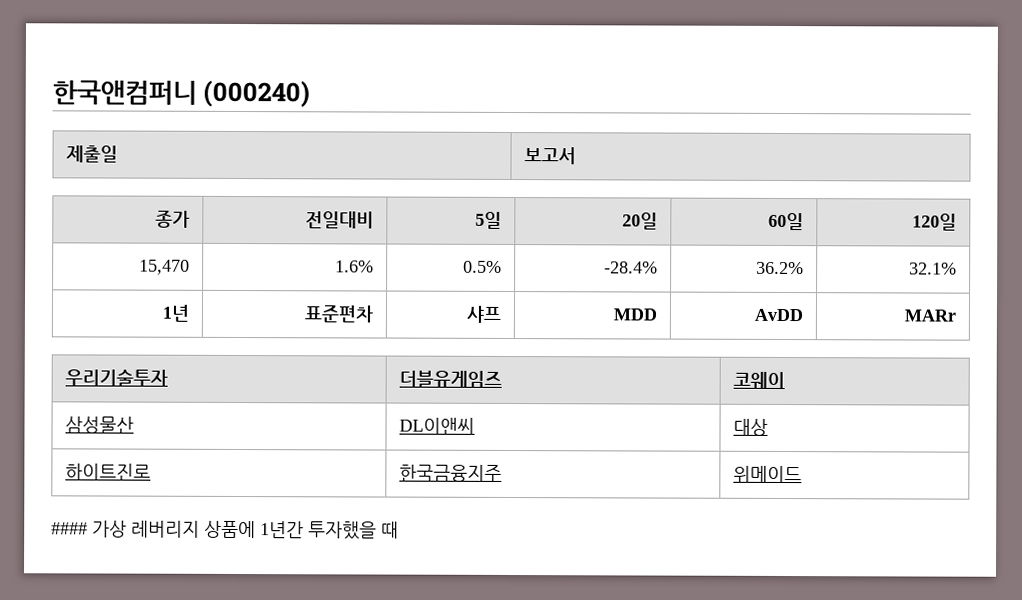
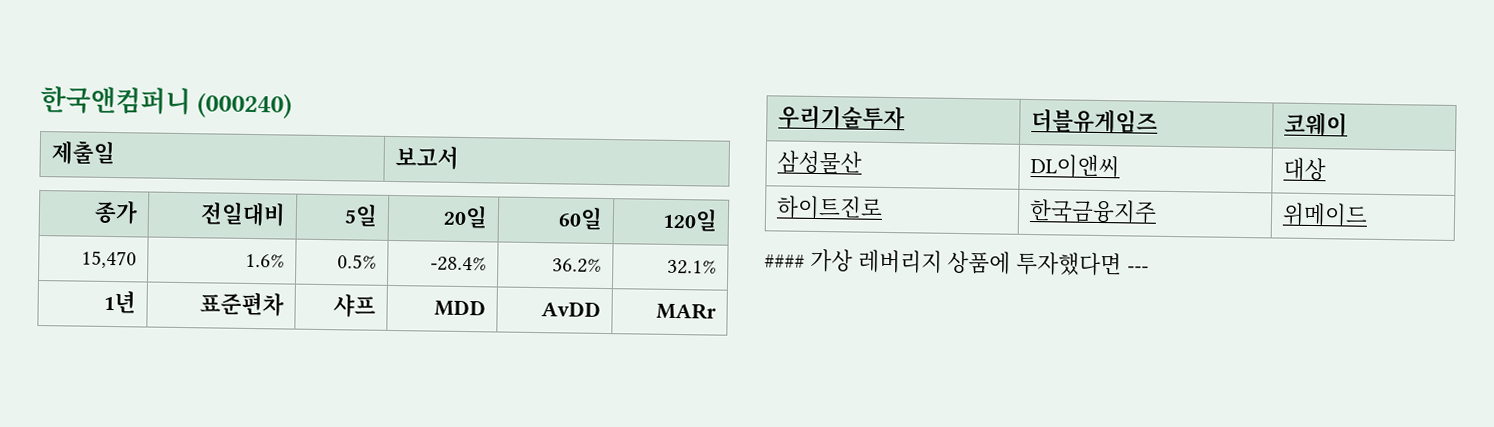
- #### 가상 레버리지 상품에 1년간 투자했을 때
+ #### 가상 레버리지 상품에 투자했다면 ---

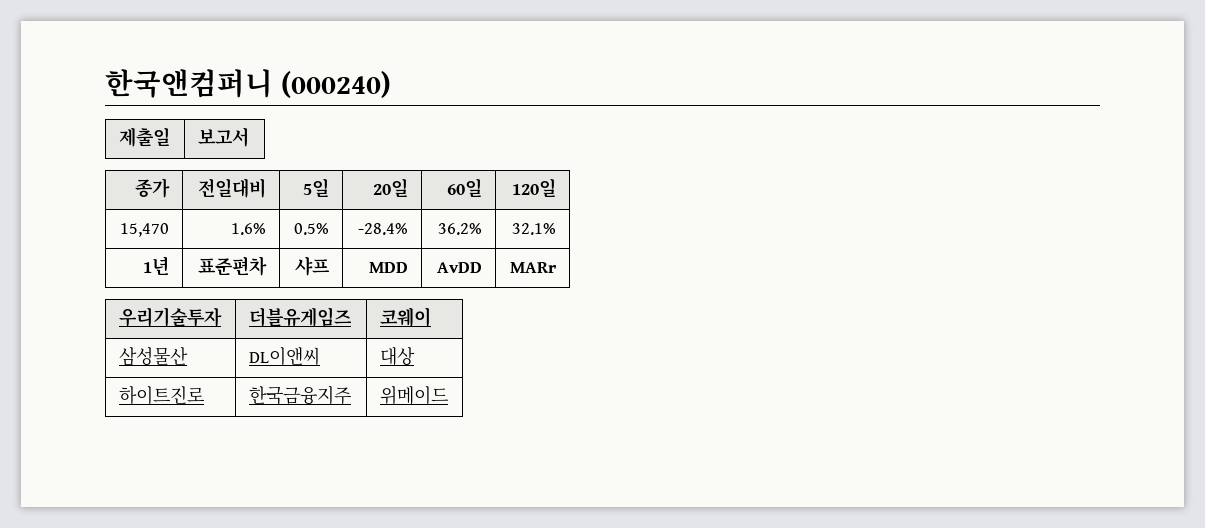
- #### 가상 레버리지 상품에 투자했다면 ---

